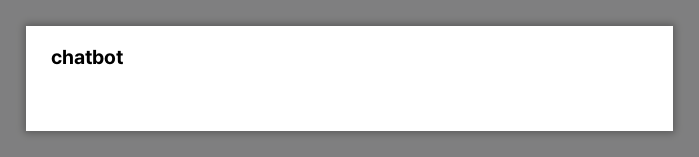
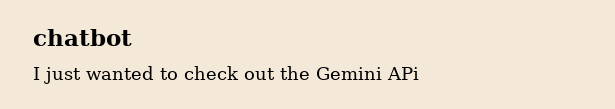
+ I just wanted to check out the Gemini APi

